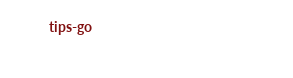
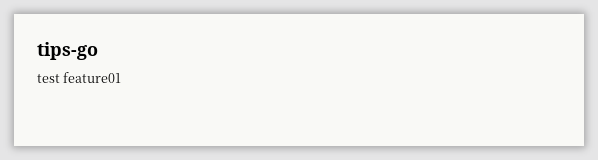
+ test feature01

